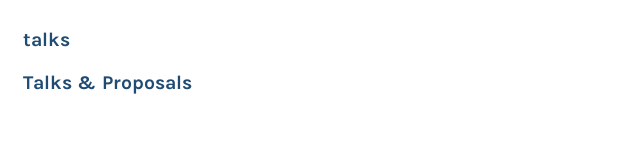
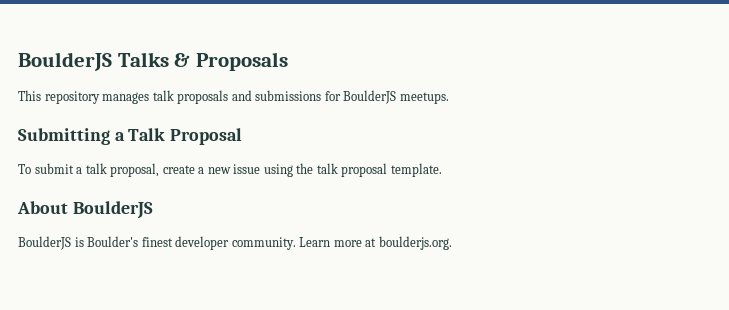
- talks
- Talks & Proposals
+ BoulderJS Talks & Proposals
+ This repository manages talk proposals and submissions for BoulderJS meetups.
+ Submitting a Talk Proposal
+ To submit a talk proposal, create a new issue using the talk proposal template.
+ About BoulderJS
+ BoulderJS is Boulder's finest developer community. Learn more at boulderjs.org.

